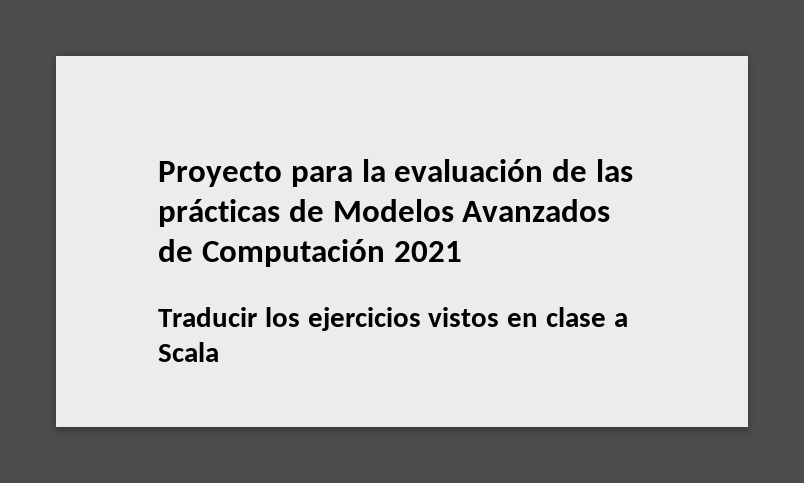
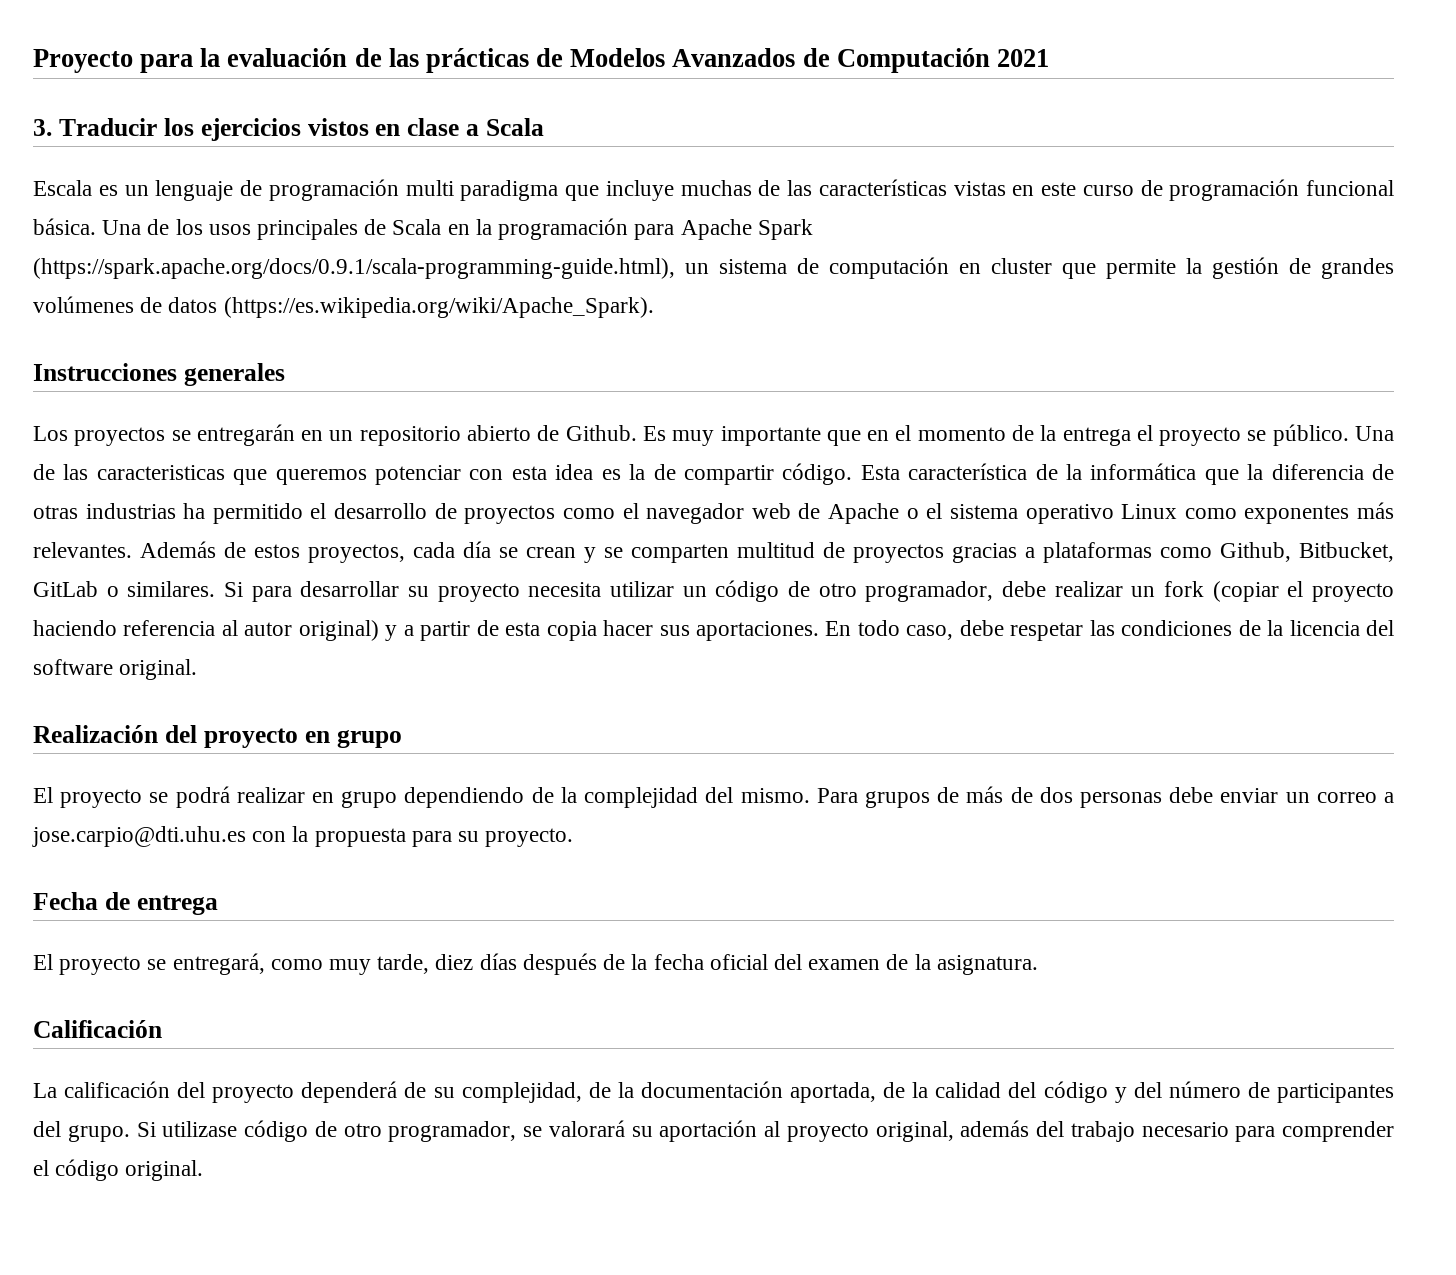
- Traducir los ejercicios vistos en clase a Scala
+ 3. Traducir los ejercicios vistos en clase a Scala
+ Escala es un lenguaje de programación multi paradigma que incluye muchas de las características vistas en este curso de programación funcional básica. Una de los usos principales de Scala en la programación para Apache Spark (https://spark.apache.org/docs/0.9.1/scala-programming-guide.html), un sistema de computación en cluster que permite la gestión de grandes volúmenes de datos (https://es.wikipedia.org/wiki/Apache_Spark).
+ Instrucciones generales
+ Los proyectos se entregarán en un repositorio abierto de Github. Es muy importante que en el momento de la entrega el proyecto se público. Una de las caracteristicas que queremos potenciar con esta idea es la de compartir código. Esta característica de la informática que la diferencia de otras industrias ha permitido el desarrollo de proyectos como el navegador web de Apache o el sistema operativo Linux como exponentes más relevantes. Además de estos proyectos, cada día se crean y se comparten multitud de proyectos gracias a plataformas como Github, Bitbucket, GitLab o similares. Si para desarrollar su proyecto necesita utilizar un código de otro programador, debe realizar un fork (copiar el proyecto haciendo referencia al autor original) y a partir de esta copia hacer sus aportaciones. En todo caso, debe respetar las condiciones de la licencia del software original.
+ Realización del proyecto en grupo
+ El proyecto se podrá realizar en grupo dependiendo de la complejidad del mismo. Para grupos de más de dos personas debe enviar un correo a jose.carpio@dti.uhu.es con la propuesta para su proyecto.
+ Fecha de entrega
+ El proyecto se entregará, como muy tarde, diez días después de la fecha oficial del examen de la asignatura.
+ Calificación
+ La calificación del proyecto dependerá de su complejidad, de la documentación aportada, de la calidad del código y del número de participantes del grupo. Si utilizase código de otro programador, se valorará su aportación al proyecto original, además del trabajo necesario para comprender el código original.

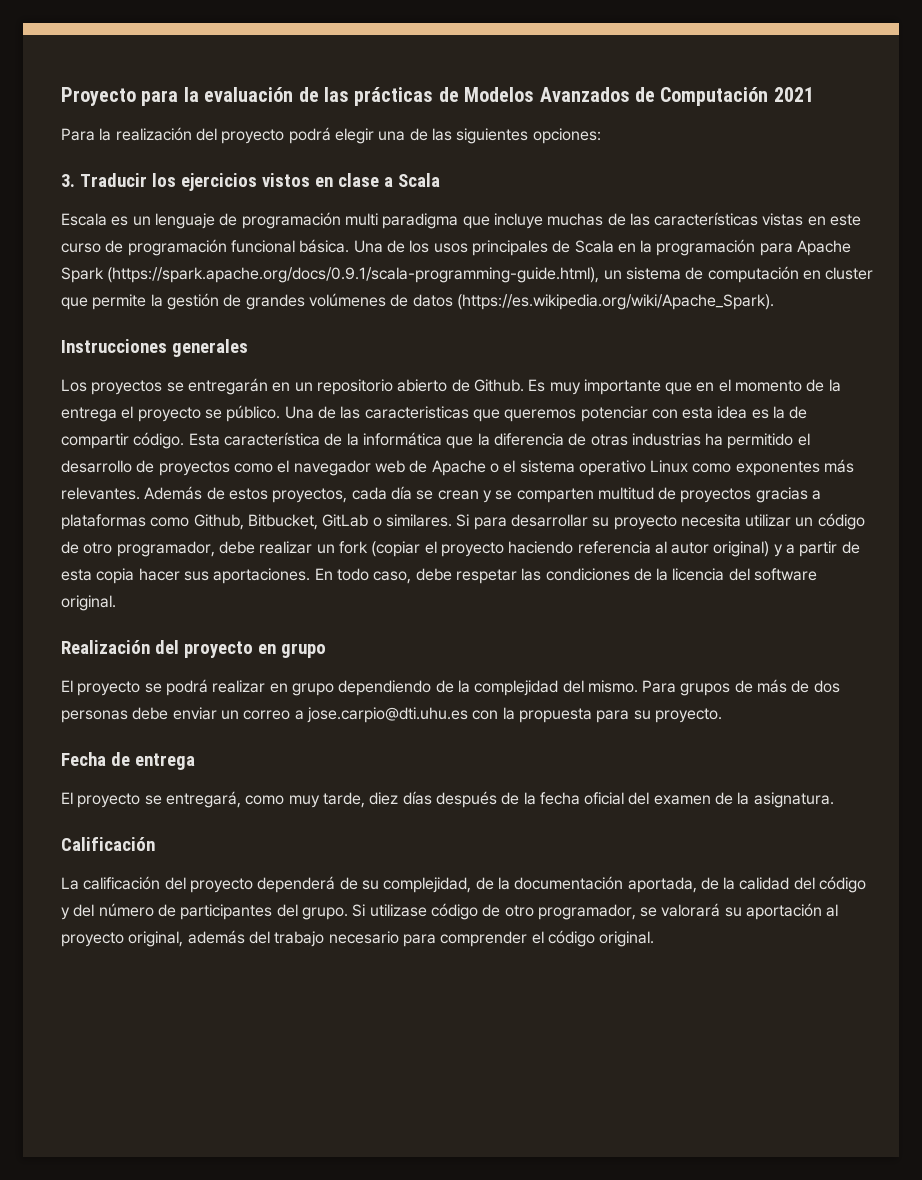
+ Para la realización del proyecto podrá elegir una de las siguientes opciones:

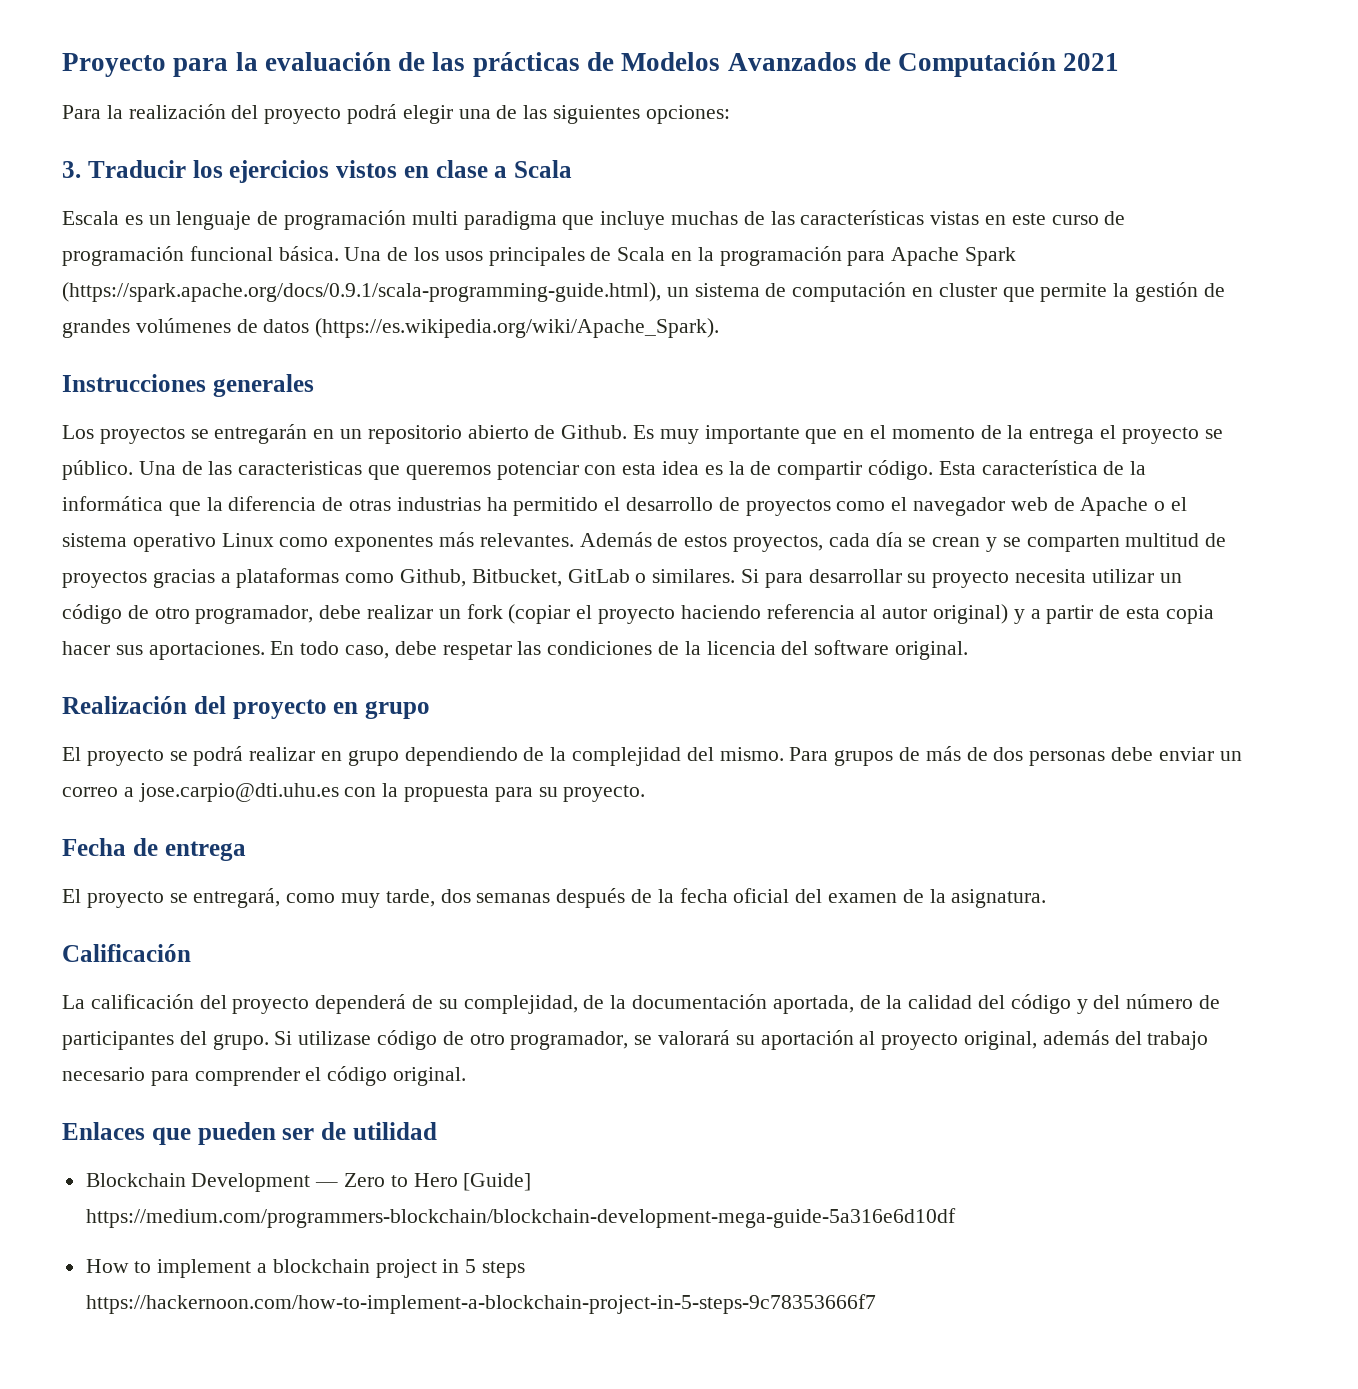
- El proyecto se entregará, como muy tarde, diez días después de la fecha oficial del examen de la asignatura.
+ El proyecto se entregará, como muy tarde, dos semanas después de la fecha oficial del examen de la asignatura.
+ Enlaces que pueden ser de utilidad
+ Blockchain Development — Zero to Hero [Guide] https://medium.com/programmers-blockchain/blockchain-development-mega-guide-5a316e6d10df
+ How to implement a blockchain project in 5 steps https://hackernoon.com/how-to-implement-a-blockchain-project-in-5-steps-9c78353666f7

